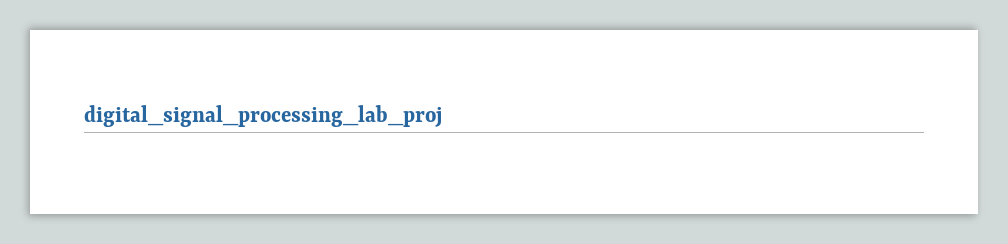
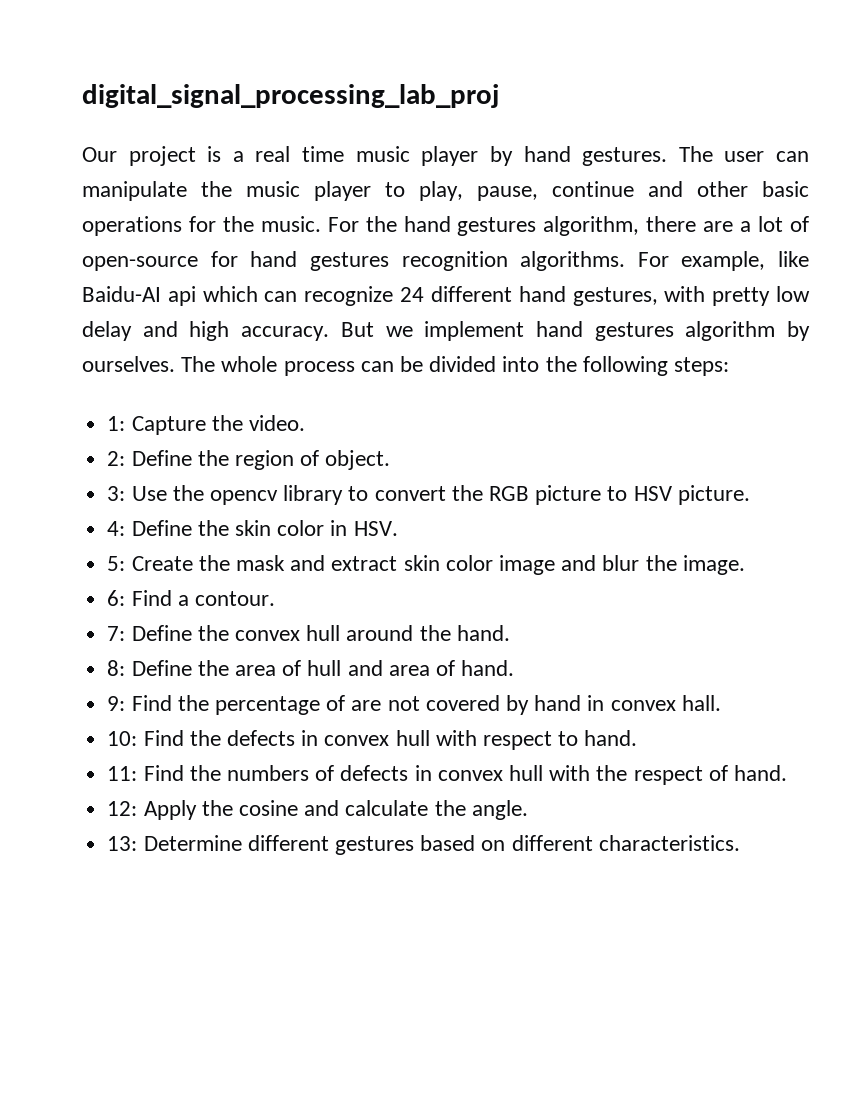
+ Our project is a real time music player by hand gestures. The user can manipulate the music player to play, pause, continue and other basic operations for the music. For the hand gestures algorithm, there are a lot of open-source for hand gestures recognition algorithms. For example, like Baidu-AI api which can recognize 24 different hand gestures, with pretty low delay and high accuracy. But we implement hand gestures algorithm by ourselves. The whole process can be divided into the following steps:
+ 1: Capture the video.
+ 2: Define the region of object.
+ 3: Use the opencv library to convert the RGB picture to HSV picture.
+ 4: Define the skin color in HSV.
+ 5: Create the mask and extract skin color image and blur the image.
+ 6: Find a contour.
+ 7: Define the convex hull around the hand.
+ 8: Define the area of hull and area of hand.
+ 9: Find the percentage of are not covered by hand in convex hall.
+ 10: Find the defects in convex hull with respect to hand.
+ 11: Find the numbers of defects in convex hull with the respect of hand.
+ 12: Apply the cosine and calculate the angle.
+ 13: Determine different gestures based on different characteristics.

